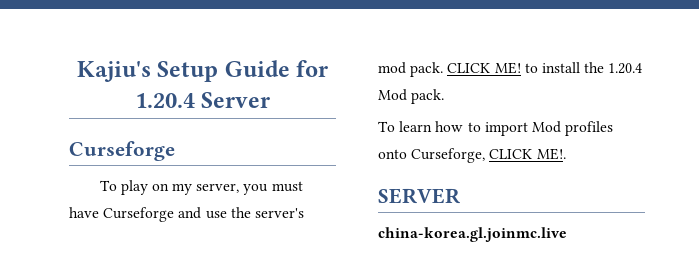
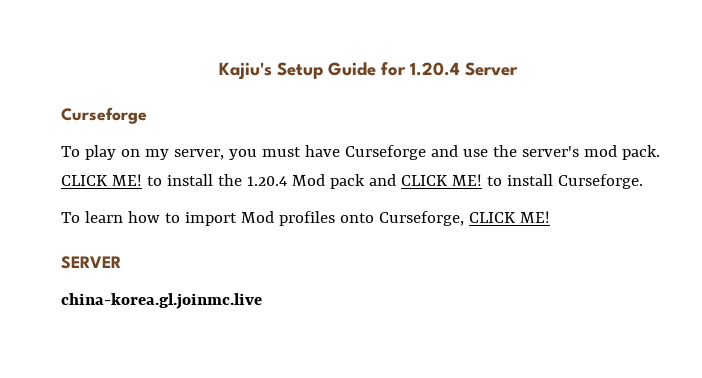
- To play on my server, you must have Curseforge and use the server's mod pack. CLICK ME! to install the 1.20.4 Mod pack.
+ To play on my server, you must have Curseforge and use the server's mod pack.
+ CLICK ME! to install the 1.20.4 Mod pack and CLICK ME! to install Curseforge.
- To learn how to import Mod profiles onto Curseforge, CLICK ME!.
+ To learn how to import Mod profiles onto Curseforge, CLICK ME!

